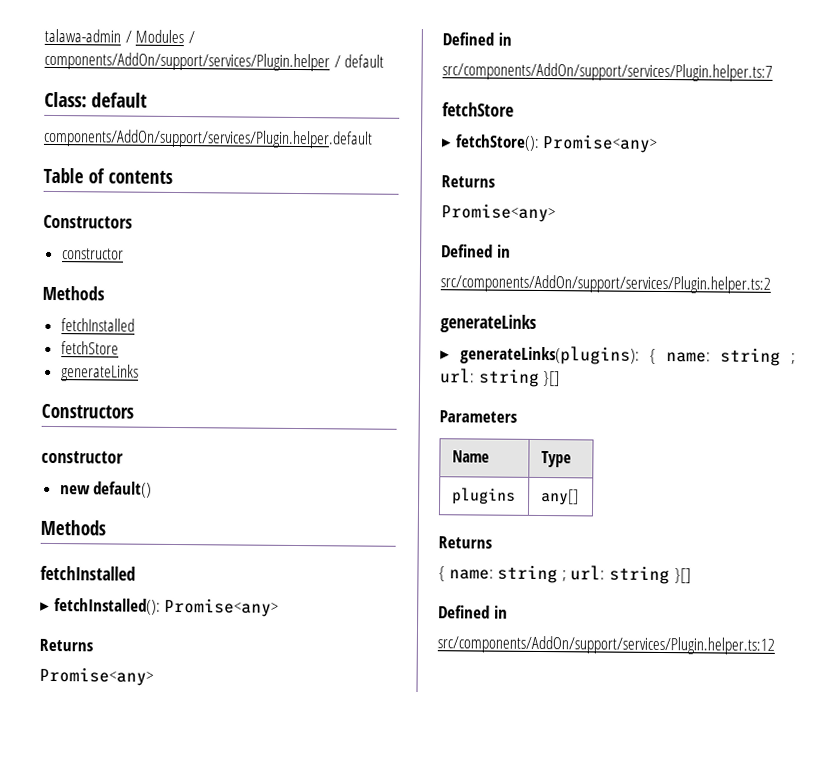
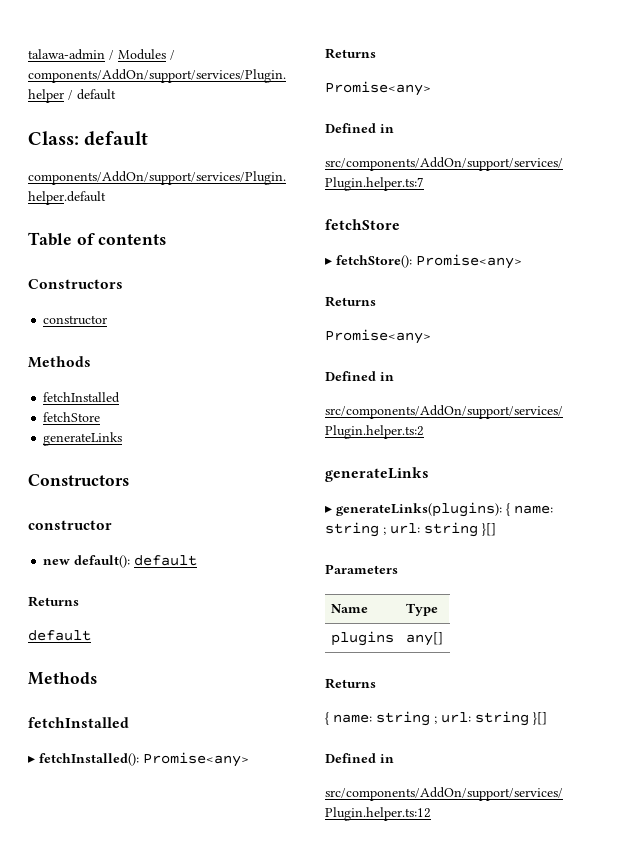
- new default()
+ new default(): default
+ Returns
+ default

